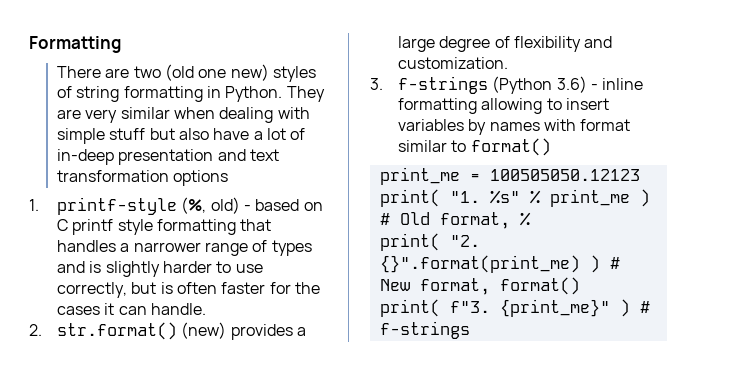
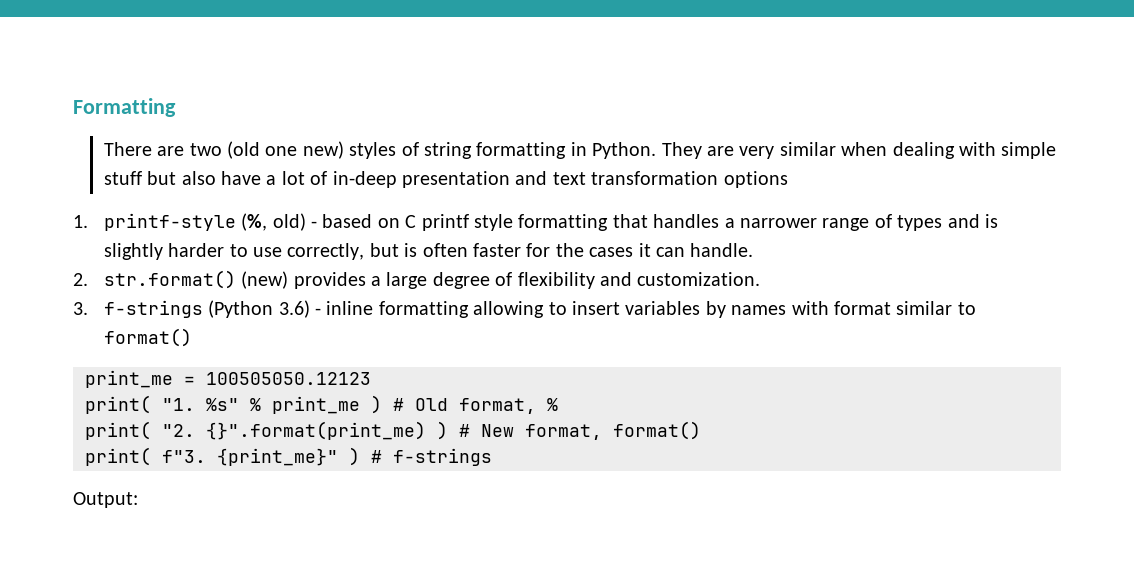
+ Output:

